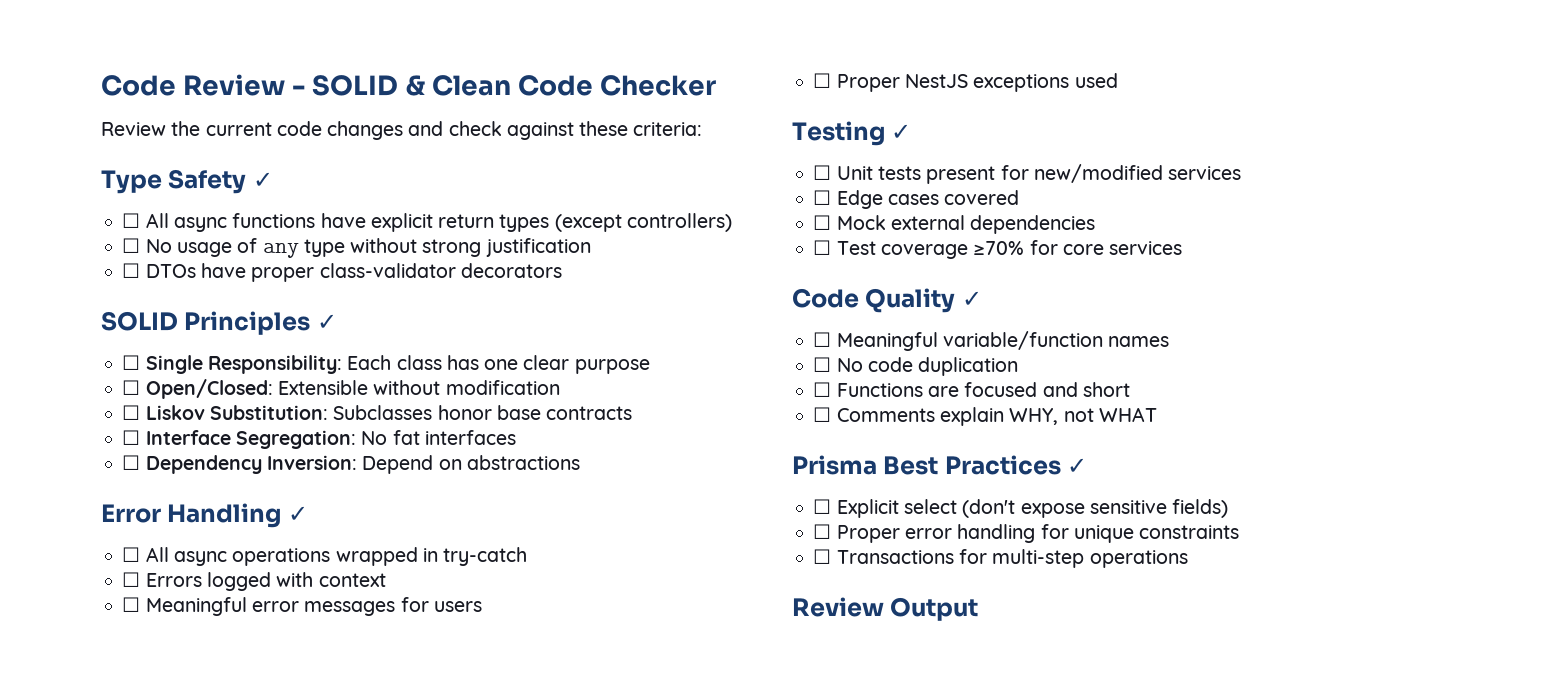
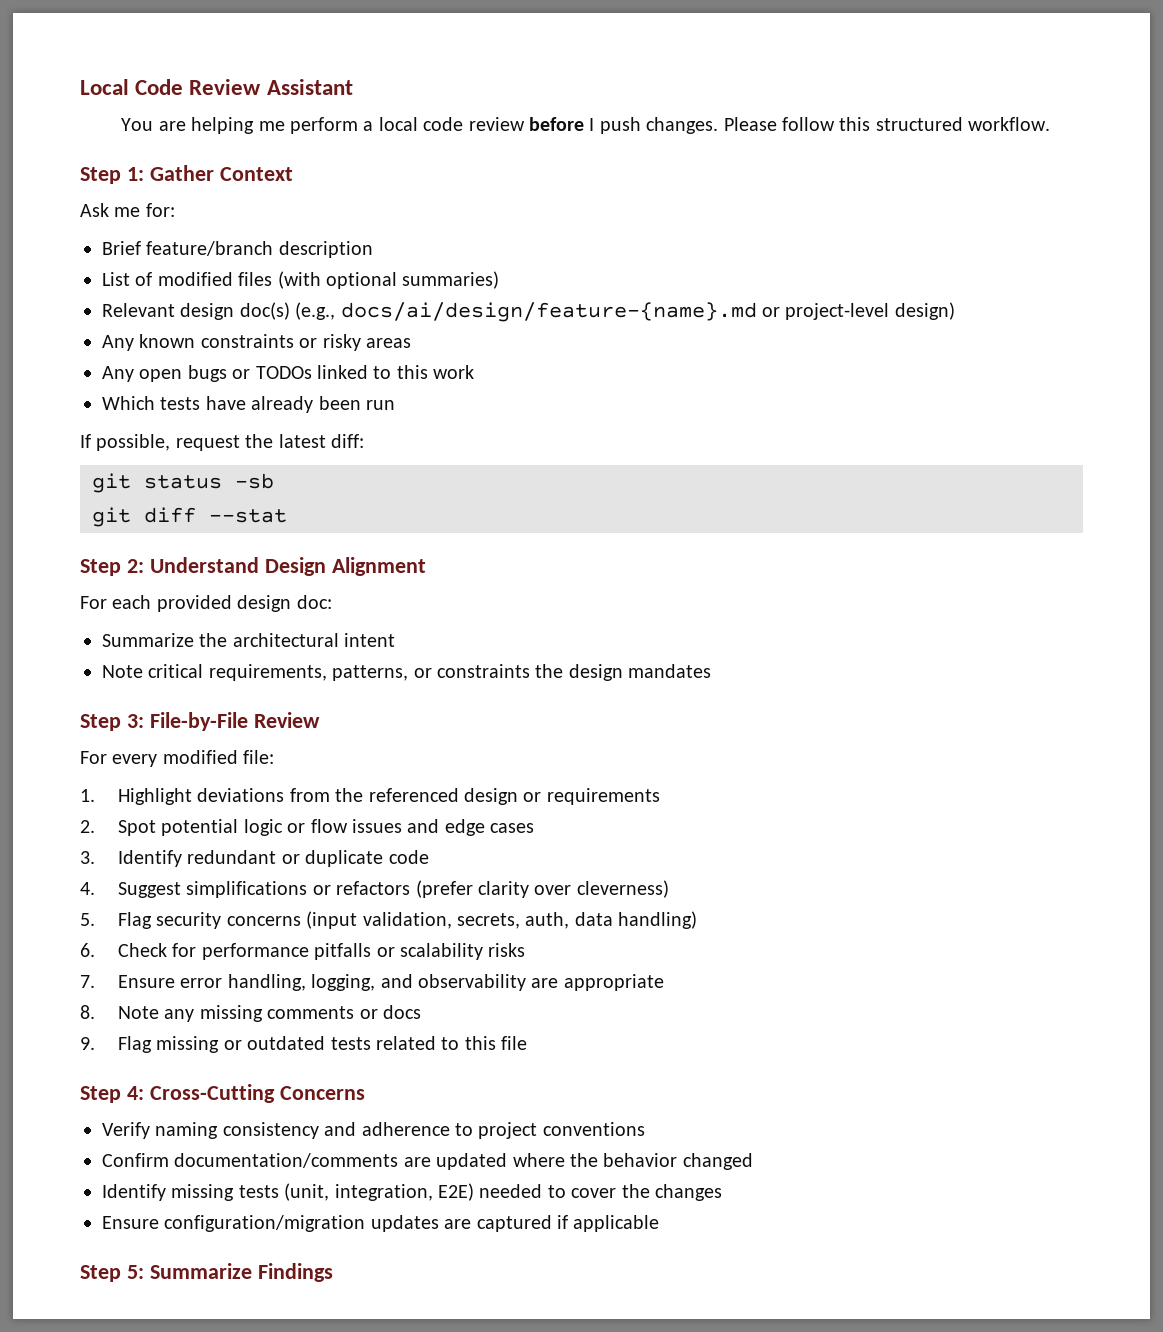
- Code Review - SOLID & Clean Code Checker
- Review the current code changes and check against these criteria:
- Type Safety ✓
- ☐ All async functions have explicit return types (except controllers)
- ☐ No usage of any type without strong justification
- ☐ DTOs have proper class-validator decorators
- SOLID Principles ✓
- ☐ Single Responsibility: Each class has one clear purpose
- ☐ Open/Closed: Extensible without modification
- ☐ Liskov Substitution: Subclasses honor base contracts
- ☐ Interface Segregation: No fat interfaces
- ☐ Dependency Inversion: Depend on abstractions
- Error Handling ✓
- ☐ All async operations wrapped in try-catch
- ☐ Errors logged with context
- ☐ Meaningful error messages for users
- ☐ Proper NestJS exceptions used
- Testing ✓
- ☐ Unit tests present for new/modified services
- ☐ Edge cases covered
- ☐ Mock external dependencies
- ☐ Test coverage ≥70% for core services
- Code Quality ✓
- ☐ Meaningful variable/function names
- ☐ No code duplication
- ☐ Functions are focused and short
- ☐ Comments explain WHY, not WHAT
- Prisma Best Practices ✓
- ☐ Explicit select (don't expose sensitive fields)
- ☐ Proper error handling for unique constraints
- ☐ Transactions for multi-step operations
- Review Output
+ Local Code Review Assistant
+ You are helping me perform a local code review before I push changes. Please follow this structured workflow.
+ Step 1: Gather Context
+ Ask me for:
+ Brief feature/branch description
+ List of modified files (with optional summaries)
+ Relevant design doc(s) (e.g., docs/ai/design/feature-{name}.md or project-level design)
+ Any known constraints or risky areas
+ Any open bugs or TODOs linked to this work
+ Which tests have already been run
+ If possible, request the latest diff:
+ git status -sb
+ git diff --stat
+ Step 2: Understand Design Alignment
+ For each provided design doc:
+ Summarize the architectural intent
+ Note critical requirements, patterns, or constraints the design mandates
+ Step 3: File-by-File Review
+ For every modified file:
+ 1. Highlight deviations from the referenced design or requirements
+ 2. Spot potential logic or flow issues and edge cases
+ 3. Identify redundant or duplicate code
+ 4. Suggest simplifications or refactors (prefer clarity over cleverness)
+ 5. Flag security concerns (input validation, secrets, auth, data handling)
+ 6. Check for performance pitfalls or scalability risks
+ 7. Ensure error handling, logging, and observability are appropriate
+ 8. Note any missing comments or docs
+ 9. Flag missing or outdated tests related to this file
+ Step 4: Cross-Cutting Concerns
+ Verify naming consistency and adherence to project conventions
+ Confirm documentation/comments are updated where the behavior changed
+ Identify missing tests (unit, integration, E2E) needed to cover the changes
+ Ensure configuration/migration updates are captured if applicable
+ Step 5: Summarize Findings

